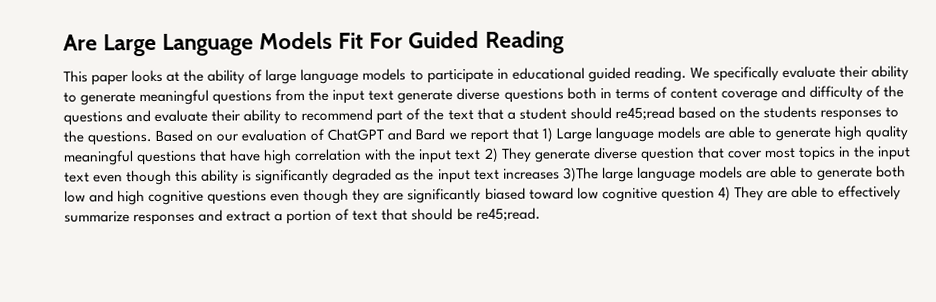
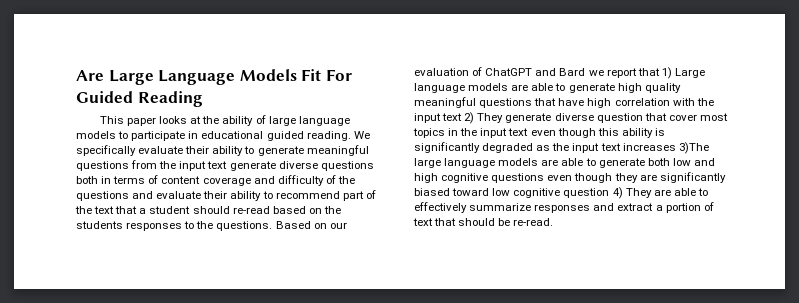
- We specifically evaluate their ability to generate meaningful questions from the input text generate diverse questions both in terms of content coverage and difficulty of the questions and evaluate their ability to recommend part of the text that a student should re45;read based on the students responses to the questions.
+ We specifically evaluate their ability to generate meaningful questions from the input text generate diverse questions both in terms of content coverage and difficulty of the questions and evaluate their ability to recommend part of the text that a student should re-read based on the students responses to the questions.
- Based on our evaluation of ChatGPT and Bard we report that 1) Large language models are able to generate high quality meaningful questions that have high correlation with the input text 2) They generate diverse question that cover most topics in the input text even though this ability is significantly degraded as the input text increases 3)The large language models are able to generate both low and high cognitive questions even though they are significantly biased toward low cognitive question 4) They are able to effectively summarize responses and extract a portion of text that should be re45;read.
+ Based on our evaluation of ChatGPT and Bard we report that 1) Large language models are able to generate high quality meaningful questions that have high correlation with the input text 2) They generate diverse question that cover most topics in the input text even though this ability is significantly degraded as the input text increases 3)The large language models are able to generate both low and high cognitive questions even though they are significantly biased toward low cognitive question 4) They are able to effectively summarize responses and extract a portion of text that should be re-read.

